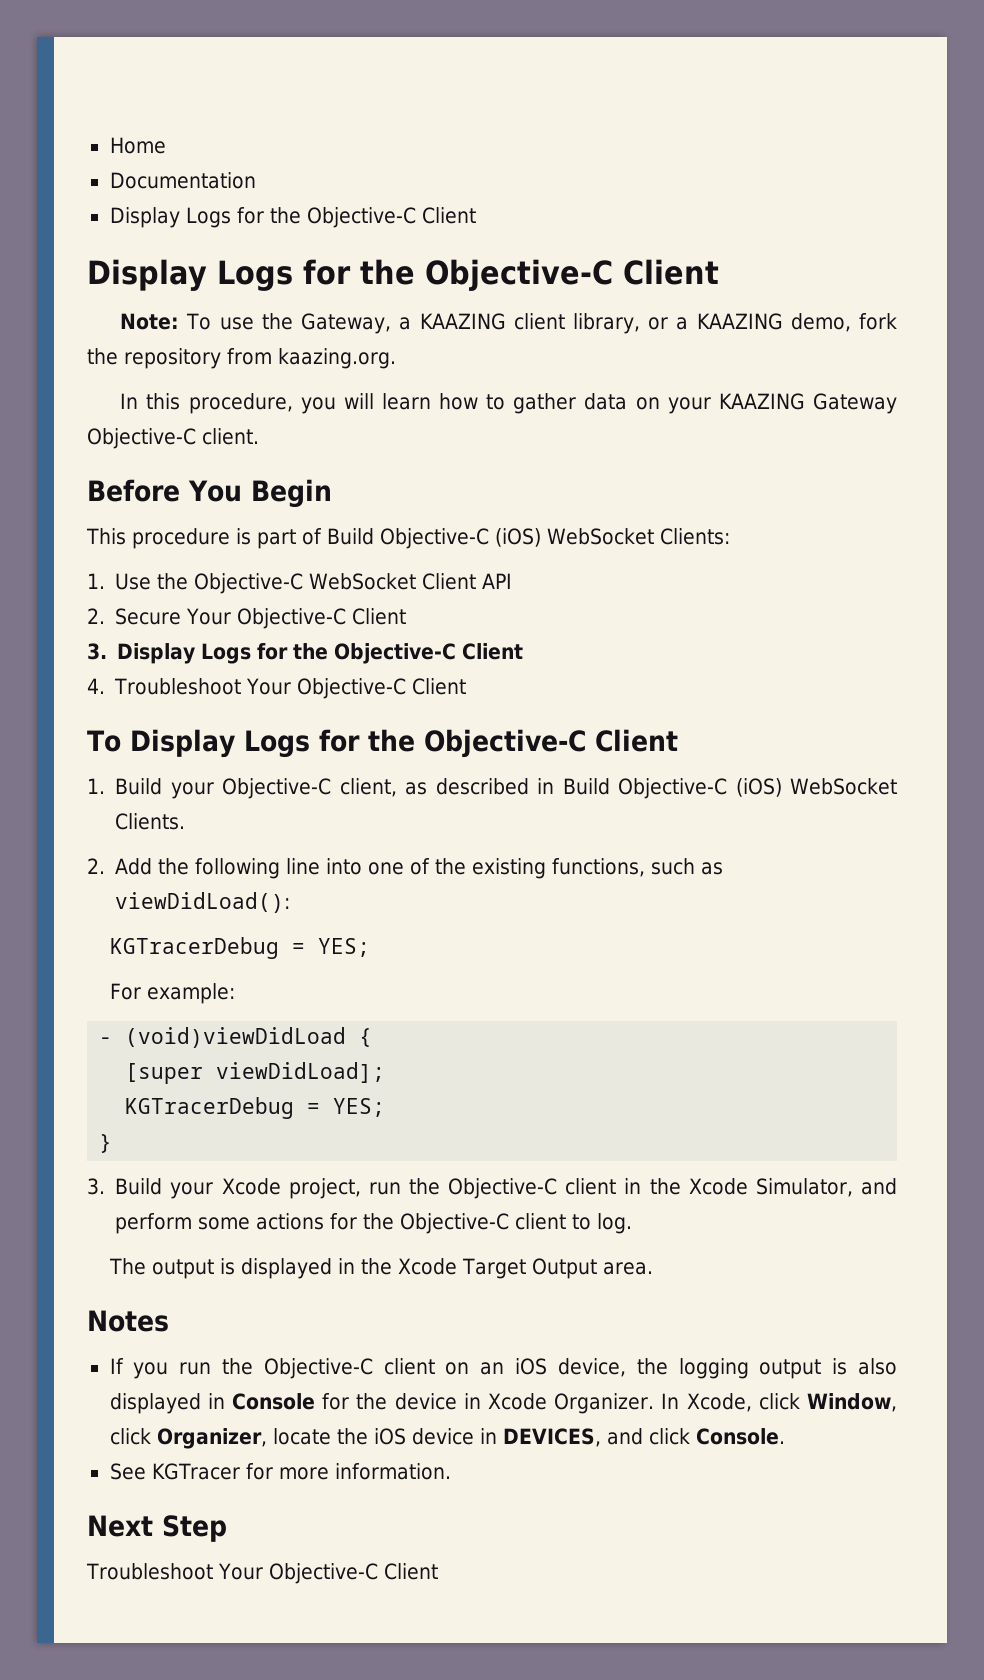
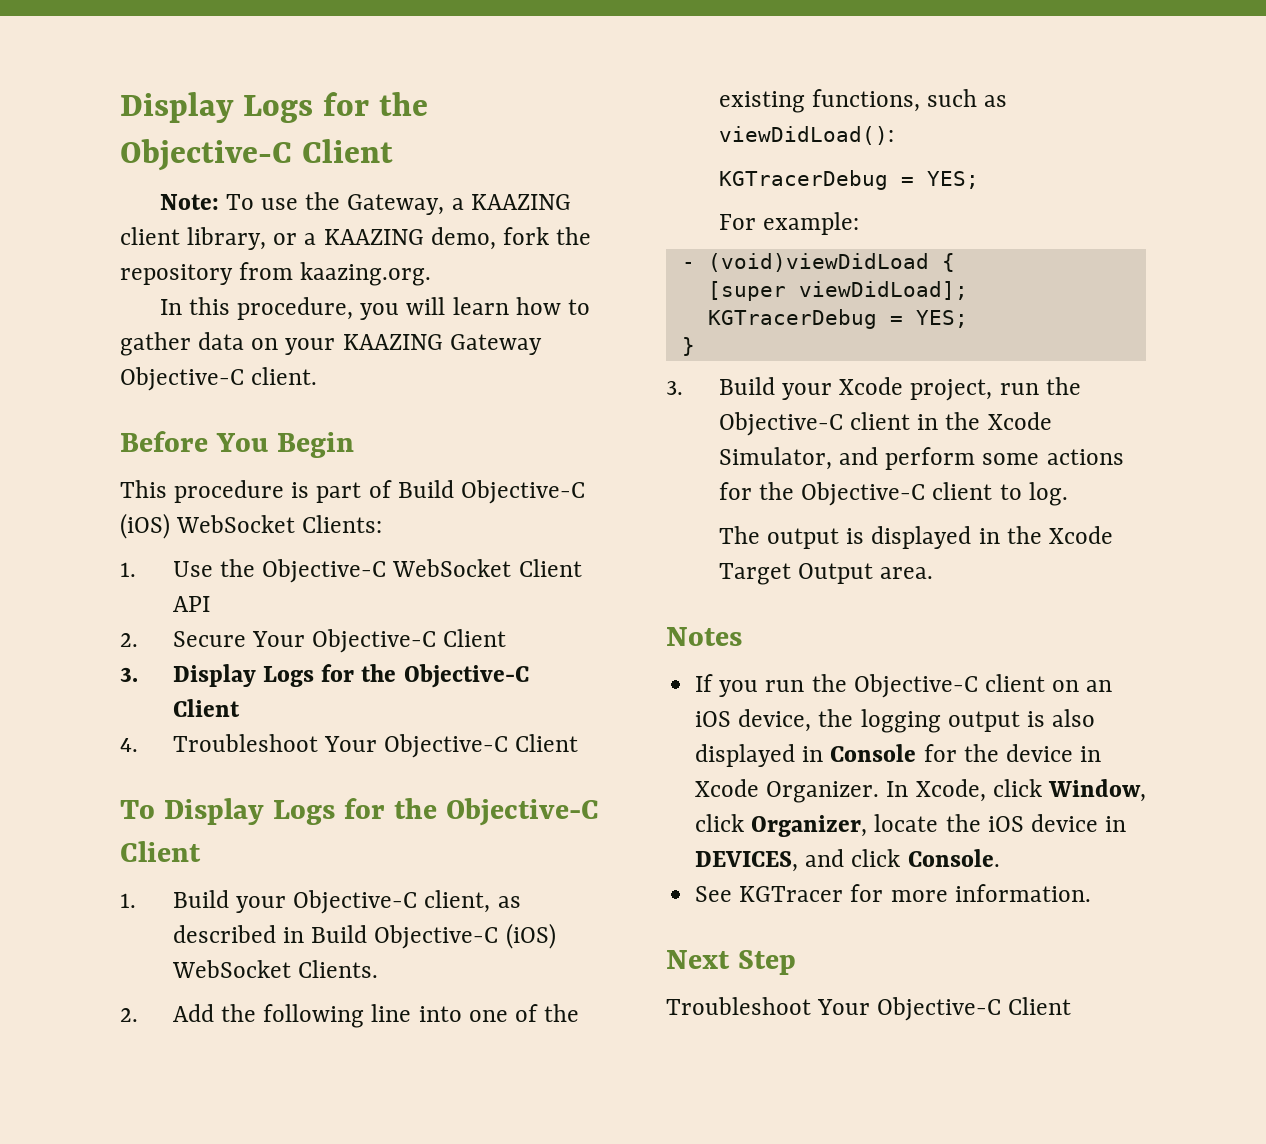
- Home
- Documentation
- Display Logs for the Objective-C Client

